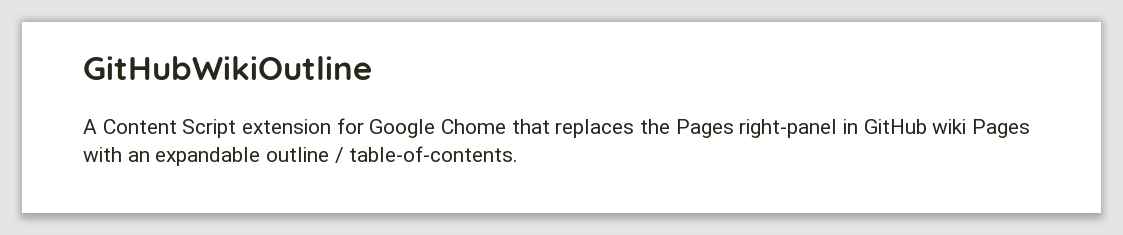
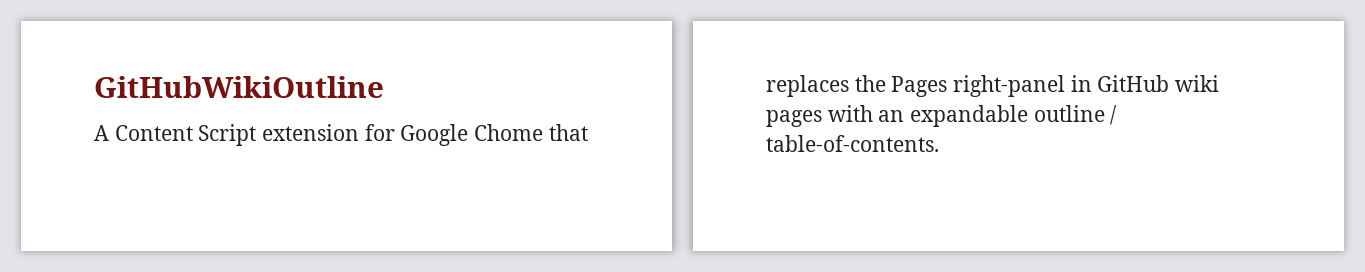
- A Content Script extension for Google Chome that replaces the Pages right-panel in GitHub wiki Pages with an expandable outline / table-of-contents.
+ A Content Script extension for Google Chome that replaces the Pages right-panel in GitHub wiki pages with an expandable outline / table-of-contents.

